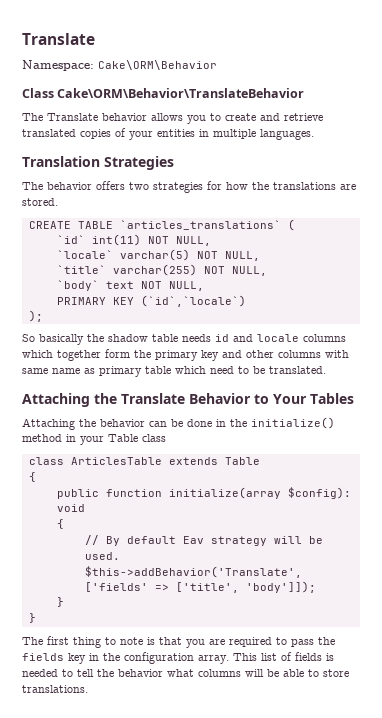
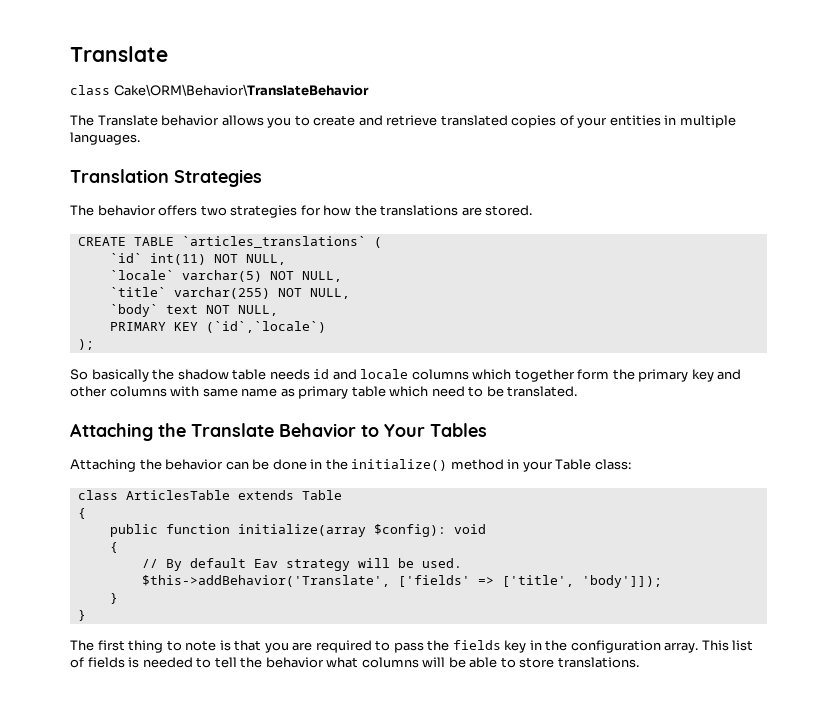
- Namespace: Cake\ORM\Behavior
- Class Cake\ORM\Behavior\TranslateBehavior
+ class Cake\ORM\Behavior\TranslateBehavior
- Attaching the behavior can be done in the initialize() method in your Table class
+ Attaching the behavior can be done in the initialize() method in your Table class:

